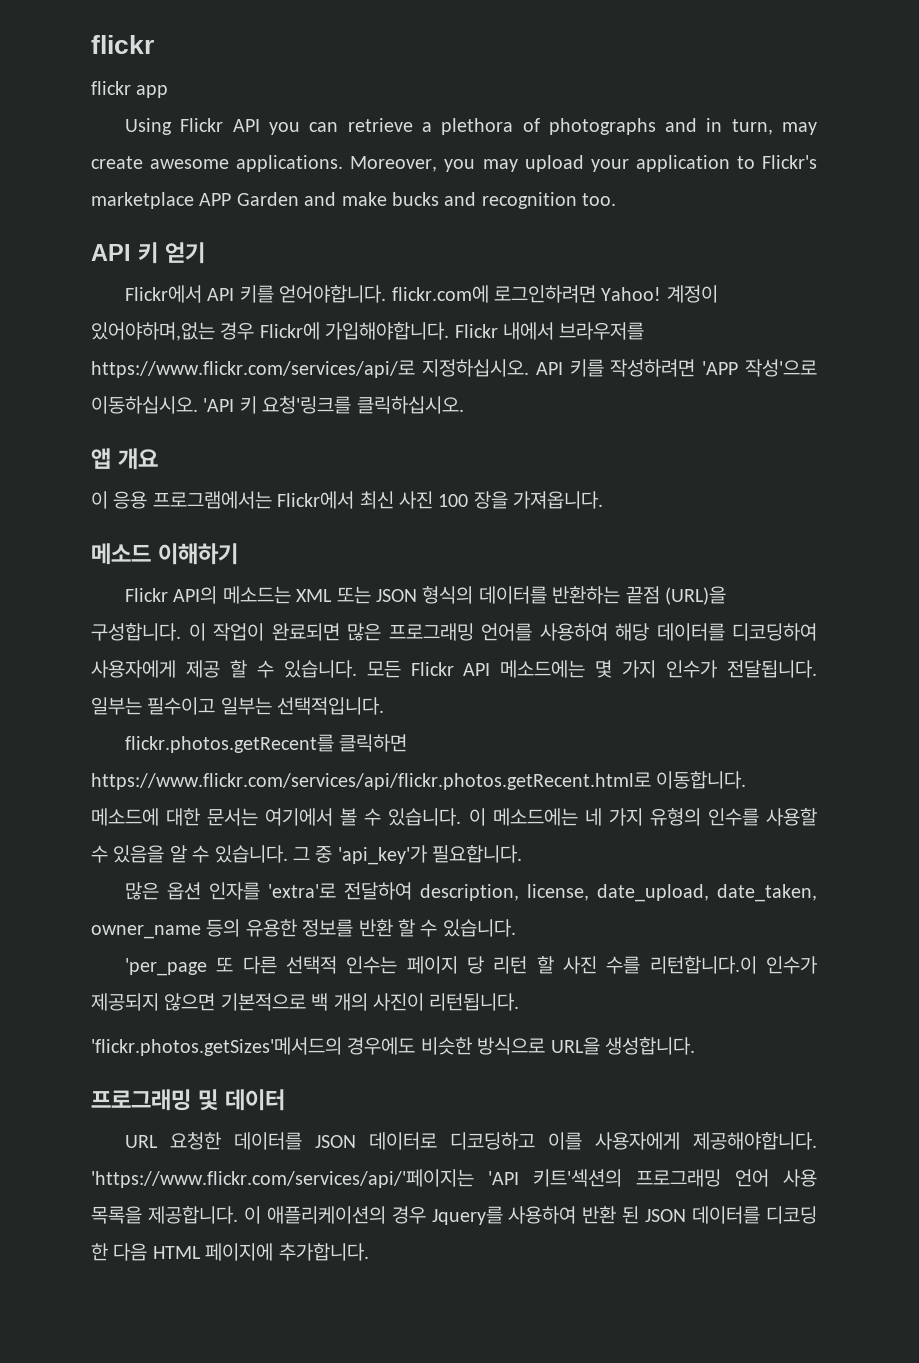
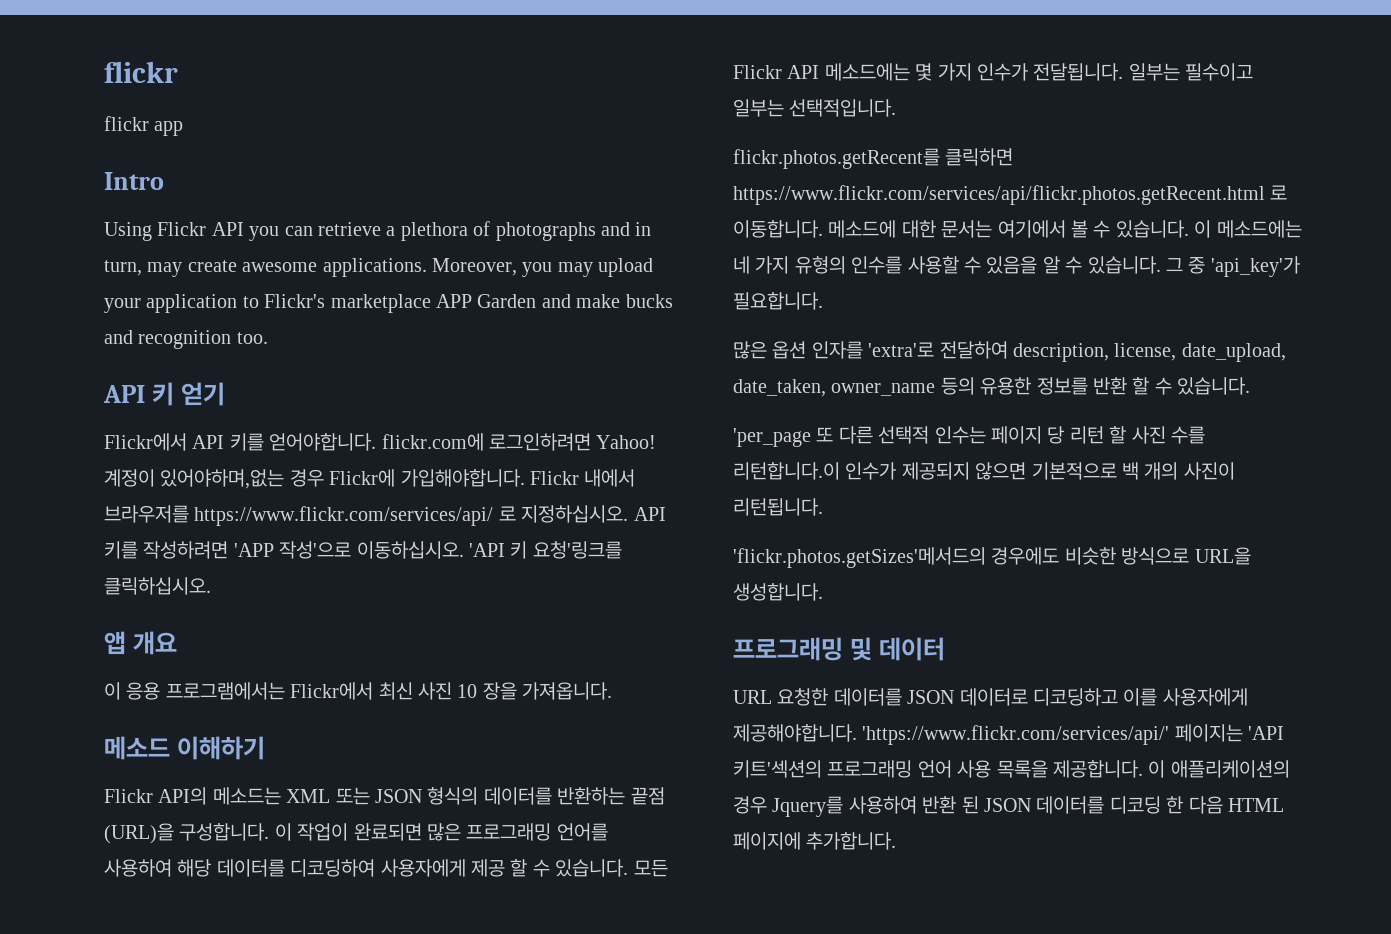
+ Intro
- Flickr 내에서 브라우저를 https://www.flickr.com/services/api/로 지정하십시오.
+ Flickr 내에서 브라우저를 https://www.flickr.com/services/api/ 로 지정하십시오.
- 이 응용 프로그램에서는 Flickr에서 최신 사진 100 장을 가져옵니다.
+ 이 응용 프로그램에서는 Flickr에서 최신 사진 10 장을 가져옵니다.
- flickr.photos.getRecent를 클릭하면 https://www.flickr.com/services/api/flickr.photos.getRecent.html로 이동합니다.
+ flickr.photos.getRecent를 클릭하면 https://www.flickr.com/services/api/flickr.photos.getRecent.html 로 이동합니다.
- 'https://www.flickr.com/services/api/'페이지는 'API 키트'섹션의 프로그래밍 언어 사용 목록을 제공합니다.
+ 'https://www.flickr.com/services/api/' 페이지는 'API 키트'섹션의 프로그래밍 언어 사용 목록을 제공합니다.

